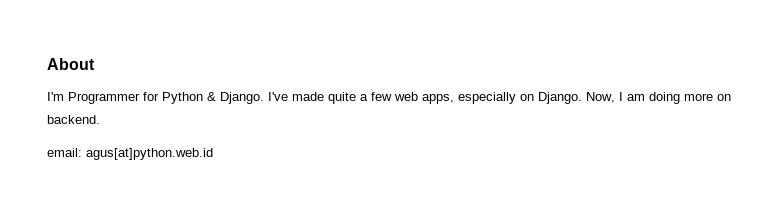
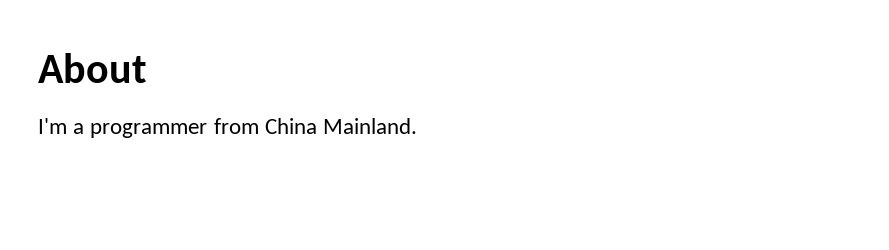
- I'm Programmer for Python & Django. I've made quite a few web apps, especially on Django. Now, I am doing more on backend.
- email: agus[at]python.web.id
+ I'm a programmer from China Mainland.

